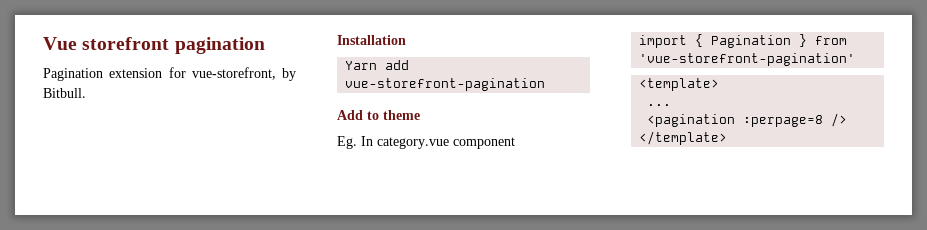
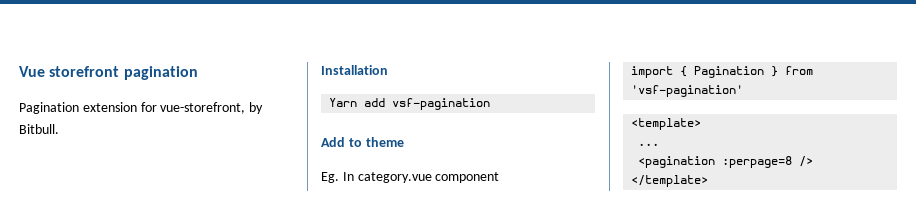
- Yarn add vue-storefront-pagination
+ Yarn add vsf-pagination
- import { Pagination } from 'vue-storefront-pagination'
+ import { Pagination } from 'vsf-pagination'

